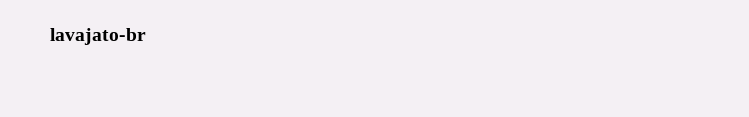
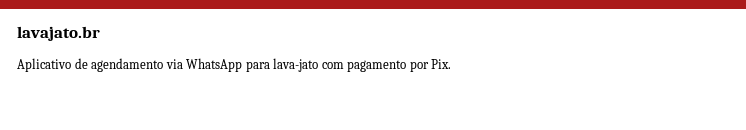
- lavajato-br
+ lavajato.br
+ Aplicativo de agendamento via WhatsApp para lava-jato com pagamento por Pix.

